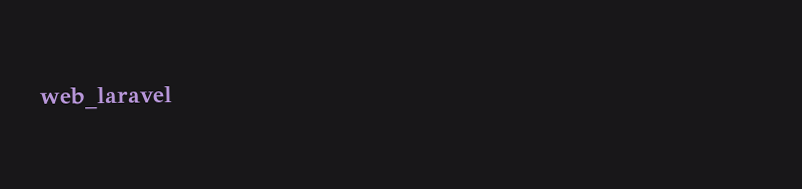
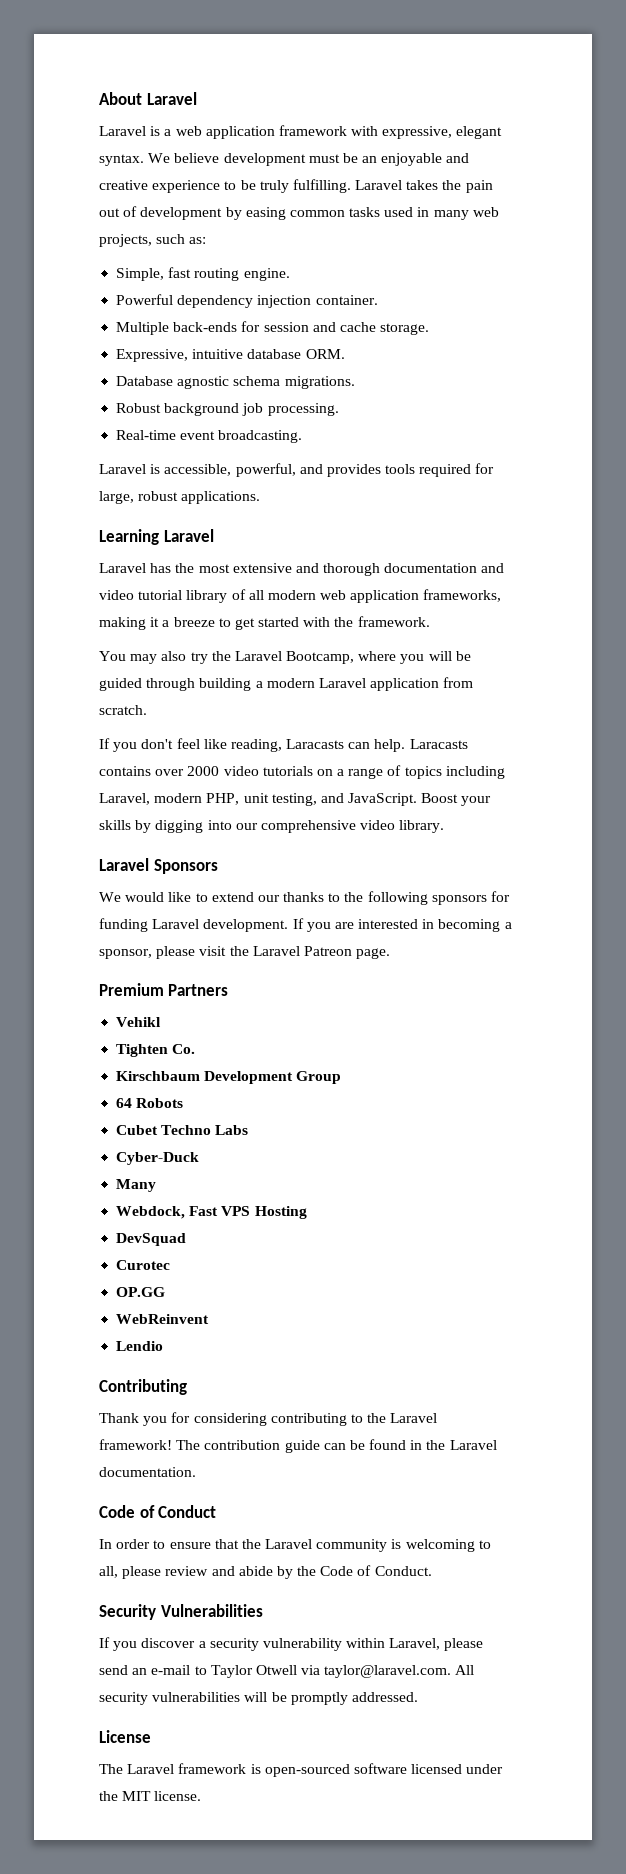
- web_laravel
+ About Laravel
+ Laravel is a web application framework with expressive, elegant syntax. We believe development must be an enjoyable and creative experience to be truly fulfilling. Laravel takes the pain out of development by easing common tasks used in many web projects, such as:
+ Simple, fast routing engine.
+ Powerful dependency injection container.
+ Multiple back-ends for session and cache storage.
+ Expressive, intuitive database ORM.
+ Database agnostic schema migrations.
+ Robust background job processing.
+ Real-time event broadcasting.
+ Laravel is accessible, powerful, and provides tools required for large, robust applications.
+ Learning Laravel
+ Laravel has the most extensive and thorough documentation and video tutorial library of all modern web application frameworks, making it a breeze to get started with the framework.
+ You may also try the Laravel Bootcamp, where you will be guided through building a modern Laravel application from scratch.
+ If you don't feel like reading, Laracasts can help. Laracasts contains over 2000 video tutorials on a range of topics including Laravel, modern PHP, unit testing, and JavaScript. Boost your skills by digging into our comprehensive video library.
+ Laravel Sponsors
+ We would like to extend our thanks to the following sponsors for funding Laravel development. If you are interested in becoming a sponsor, please visit the Laravel Patreon page.
+ Premium Partners
+ Vehikl
+ Tighten Co.
+ Kirschbaum Development Group
+ 64 Robots
+ Cubet Techno Labs
+ Cyber-Duck
+ Many
+ Webdock, Fast VPS Hosting
+ DevSquad
+ Curotec
+ OP.GG
+ WebReinvent
+ Lendio
+ Contributing
+ Thank you for considering contributing to the Laravel framework! The contribution guide can be found in the Laravel documentation.
+ Code of Conduct
+ In order to ensure that the Laravel community is welcoming to all, please review and abide by the Code of Conduct.
+ Security Vulnerabilities
+ If you discover a security vulnerability within Laravel, please send an e-mail to Taylor Otwell via taylor@laravel.com. All security vulnerabilities will be promptly addressed.
+ License
+ The Laravel framework is open-sourced software licensed under the MIT license.

